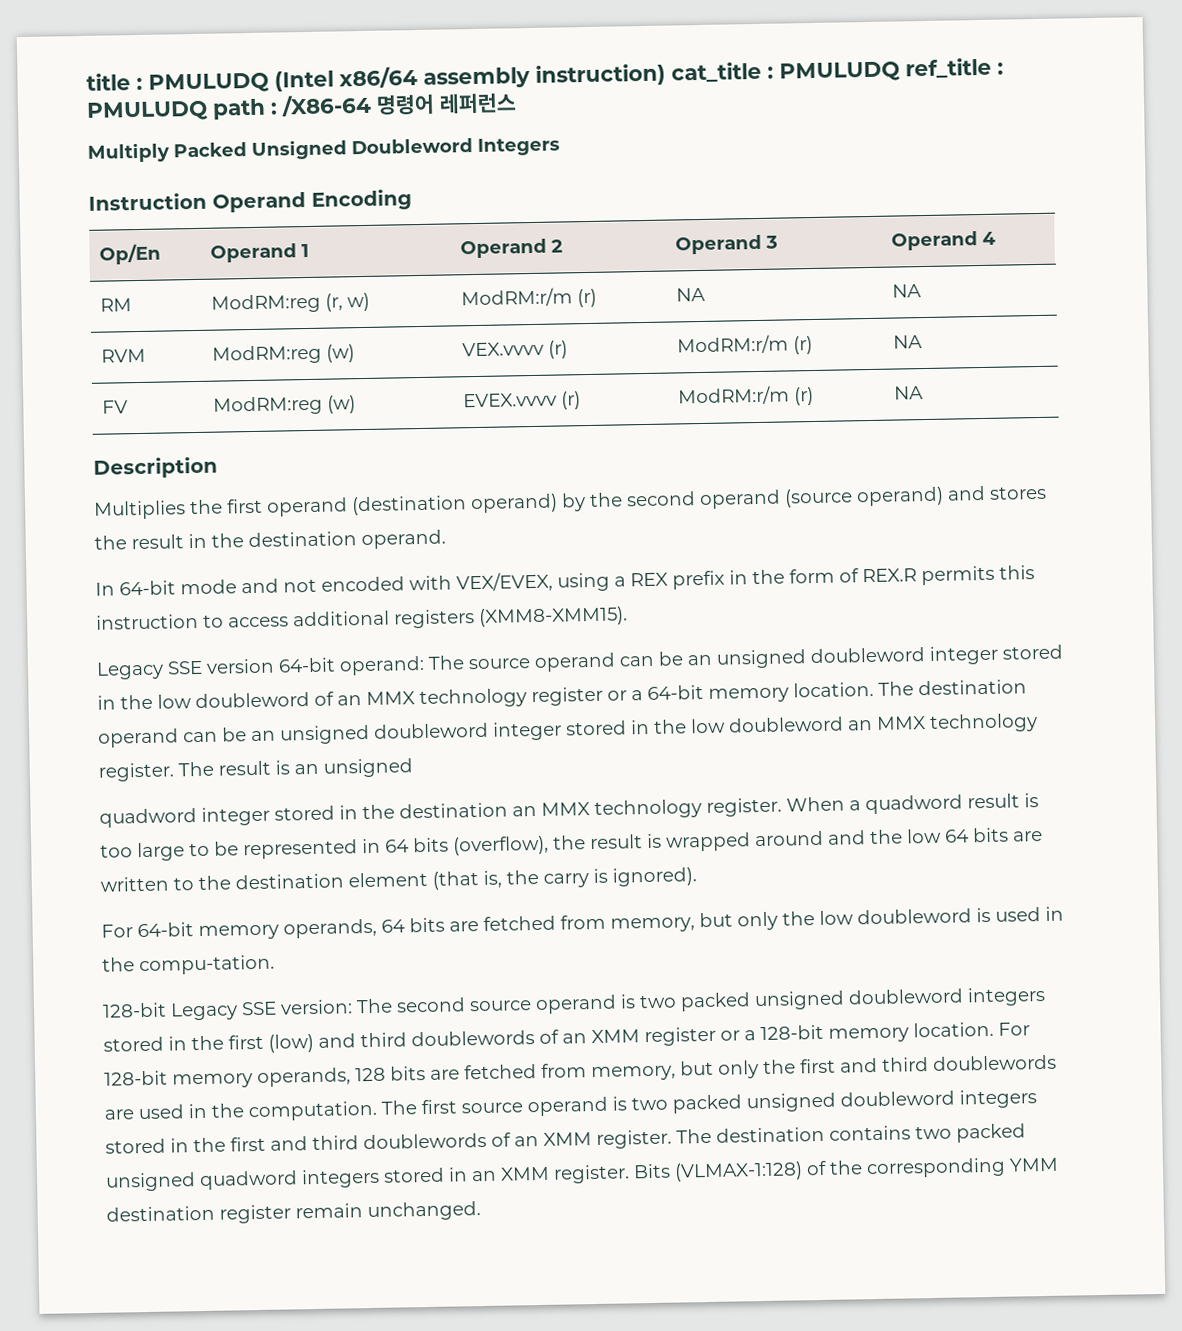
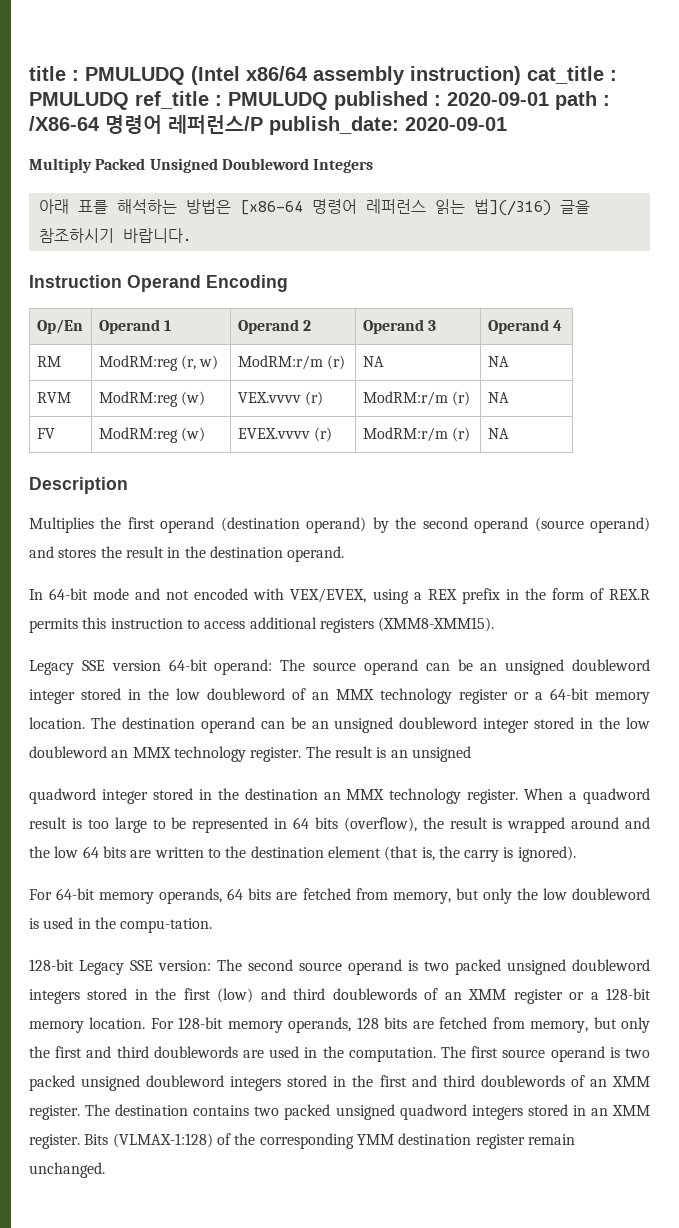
- title : PMULUDQ (Intel x86/64 assembly instruction) cat_title : PMULUDQ ref_title : PMULUDQ path : /X86-64 명령어 레퍼런스
+ title : PMULUDQ (Intel x86/64 assembly instruction) cat_title : PMULUDQ ref_title : PMULUDQ published : 2020-09-01 path : /X86-64 명령어 레퍼런스/P publish_date: 2020-09-01
+ 아래 표를 해석하는 방법은 [x86-64 명령어 레퍼런스 읽는 법](/316) 글을 참조하시기 바랍니다.

